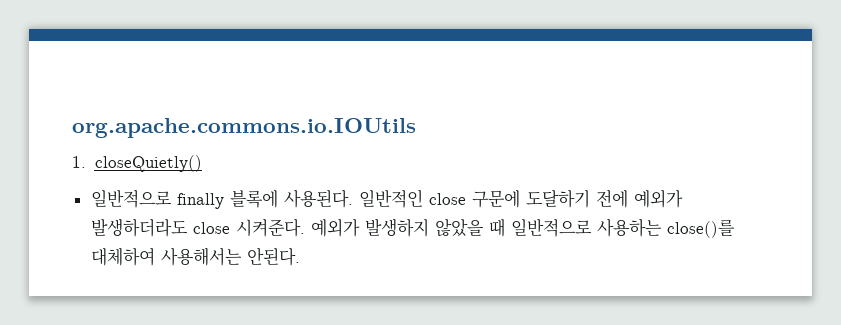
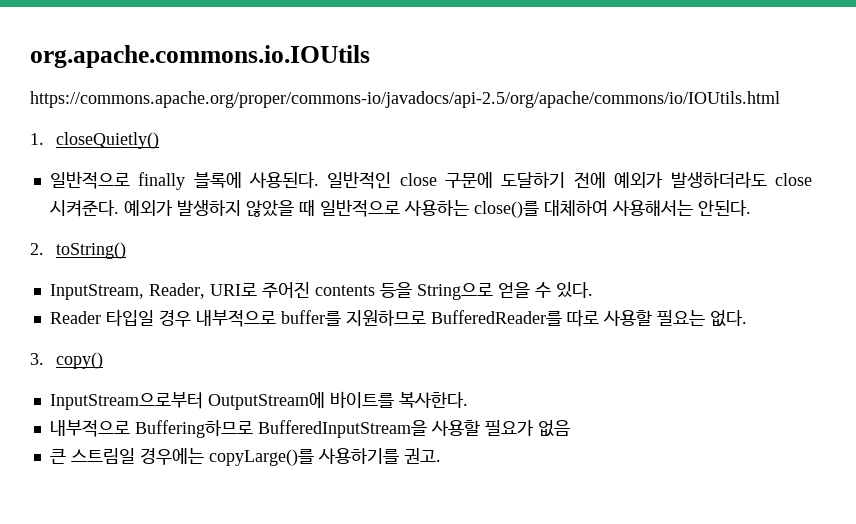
+ https://commons.apache.org/proper/commons-io/javadocs/api-2.5/org/apache/commons/io/IOUtils.html
+ 2. toString()
+ InputStream, Reader, URI로 주어진 contents 등을 String으로 얻을 수 있다.
+ Reader 타입일 경우 내부적으로 buffer를 지원하므로 BufferedReader를 따로 사용할 필요는 없다.
+ 3. copy()
+ InputStream으로부터 OutputStream에 바이트를 복사한다.
+ 내부적으로 Buffering하므로 BufferedInputStream을 사용할 필요가 없음
+ 큰 스트림일 경우에는 copyLarge()를 사용하기를 권고.

